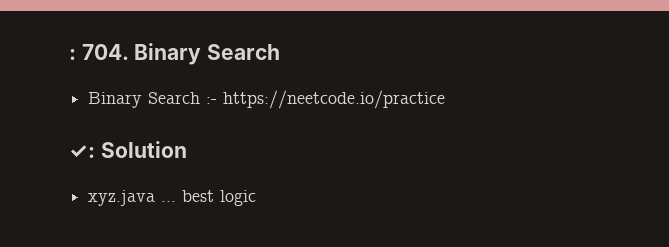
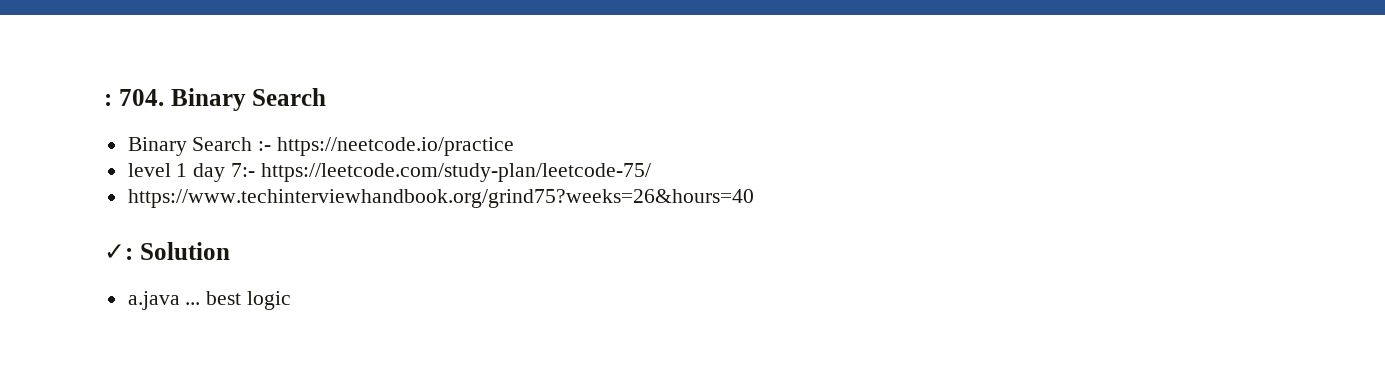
+ level 1 day 7:- https://leetcode.com/study-plan/leetcode-75/
+ https://www.techinterviewhandbook.org/grind75?weeks=26&hours=40
- xyz.java ... best logic
+ a.java ... best logic

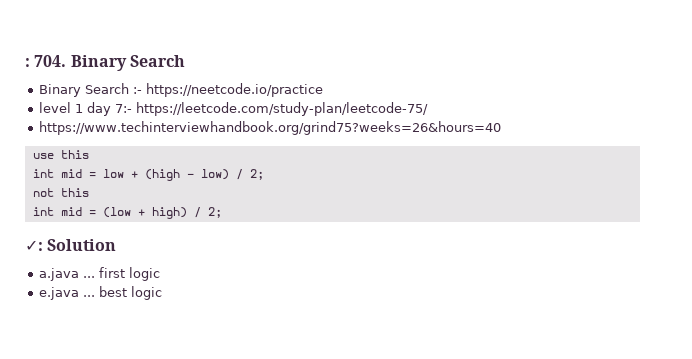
+ use this
+ int mid = low + (high - low) / 2;
+ not this
+ int mid = (low + high) / 2;
- a.java ... best logic
+ a.java ... first logic
+ e.java ... best logic

